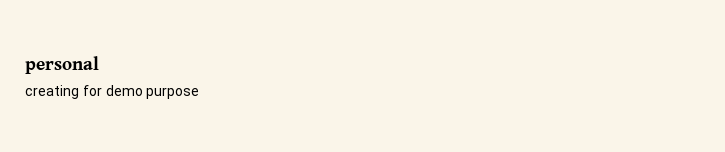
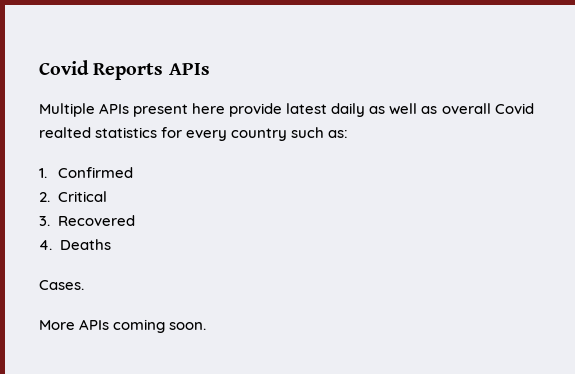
- personal
- creating for demo purpose
+ Covid Reports APIs
+ Multiple APIs present here provide latest daily as well as overall Covid realted statistics for every country such as:
+ 1. Confirmed
+ 2. Critical
+ 3. Recovered
+ 4. Deaths
+ Cases.
+ More APIs coming soon.

